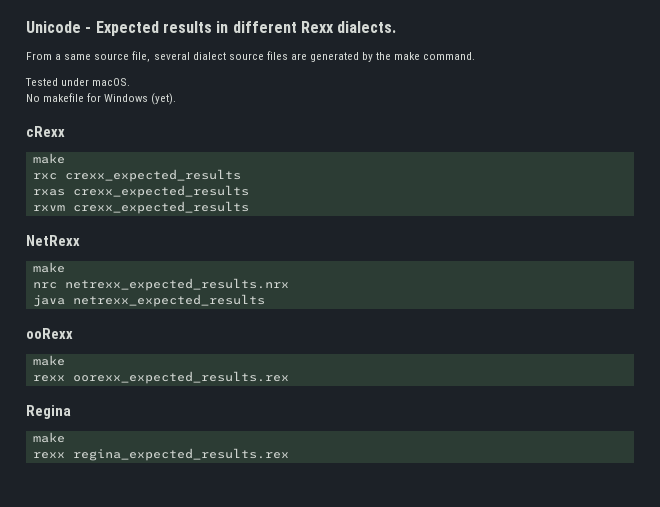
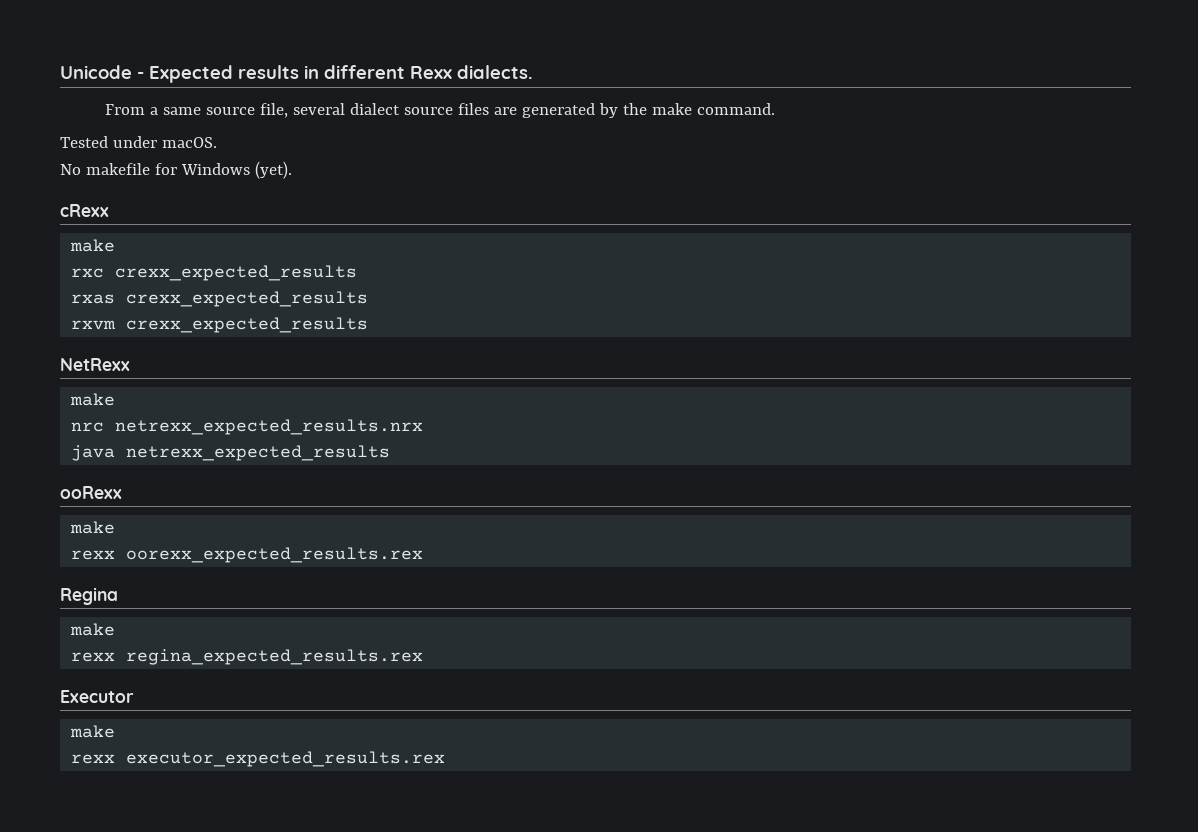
+ Executor
+ make
+ rexx executor_expected_results.rex

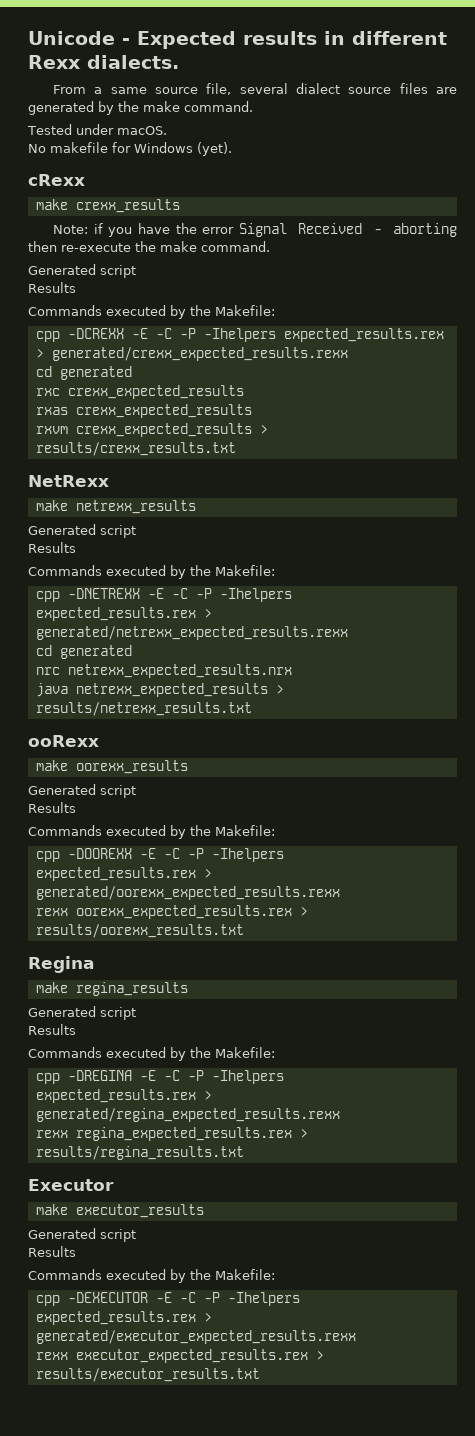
  cRexx
- make
+ make crexx_results
+ Note: if you have the error Signal Received - aborting then re-execute the make command.
+ Generated script
+ Results
+ Commands executed by the Makefile:
+ cpp -DCREXX -E -C -P -Ihelpers expected_results.rex > generated/crexx_expected_results.rexx
+ cd generated
- rxvm crexx_expected_results
+ rxvm crexx_expected_results > results/crexx_results.txt
  NetRexx
- make
+ make netrexx_results
+ Generated script
+ Results
+ Commands executed by the Makefile:
+ cpp -DNETREXX -E -C -P -Ihelpers expected_results.rex > generated/netrexx_expected_results.rexx
+ cd generated
- java netrexx_expected_results
+ java netrexx_expected_results > results/netrexx_results.txt
  ooRexx
- make
+ make oorexx_results
+ Generated script
+ Results
+ Commands executed by the Makefile:
+ cpp -DOOREXX -E -C -P -Ihelpers expected_results.rex > generated/oorexx_expected_results.rexx
- rexx oorexx_expected_results.rex
+ rexx oorexx_expected_results.rex > results/oorexx_results.txt
  Regina
- make
+ make regina_results
+ Generated script
+ Results
+ Commands executed by the Makefile:
+ cpp -DREGINA -E -C -P -Ihelpers expected_results.rex > generated/regina_expected_results.rexx
- rexx regina_expected_results.rex
+ rexx regina_expected_results.rex > results/regina_results.txt
  Executor
- make
+ make executor_results
+ Generated script
+ Results
+ Commands executed by the Makefile:
+ cpp -DEXECUTOR -E -C -P -Ihelpers expected_results.rex > generated/executor_expected_results.rexx
- rexx executor_expected_results.rex
+ rexx executor_expected_results.rex > results/executor_results.txt

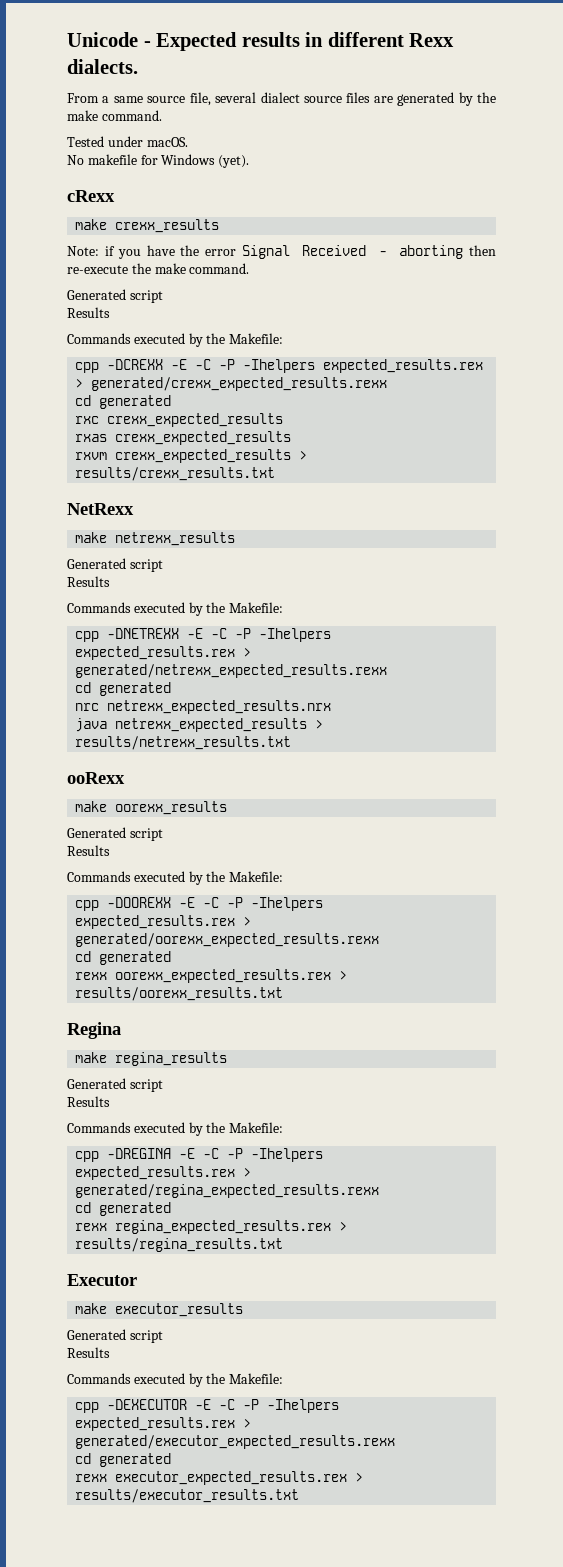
  cpp -DOOREXX -E -C -P -Ihelpers expected_results.rex > generated/oorexx_expected_results.rexx
+ cd generated
  cpp -DREGINA -E -C -P -Ihelpers expected_results.rex > generated/regina_expected_results.rexx
+ cd generated
  cpp -DEXECUTOR -E -C -P -Ihelpers expected_results.rex > generated/executor_expected_results.rexx
+ cd generated

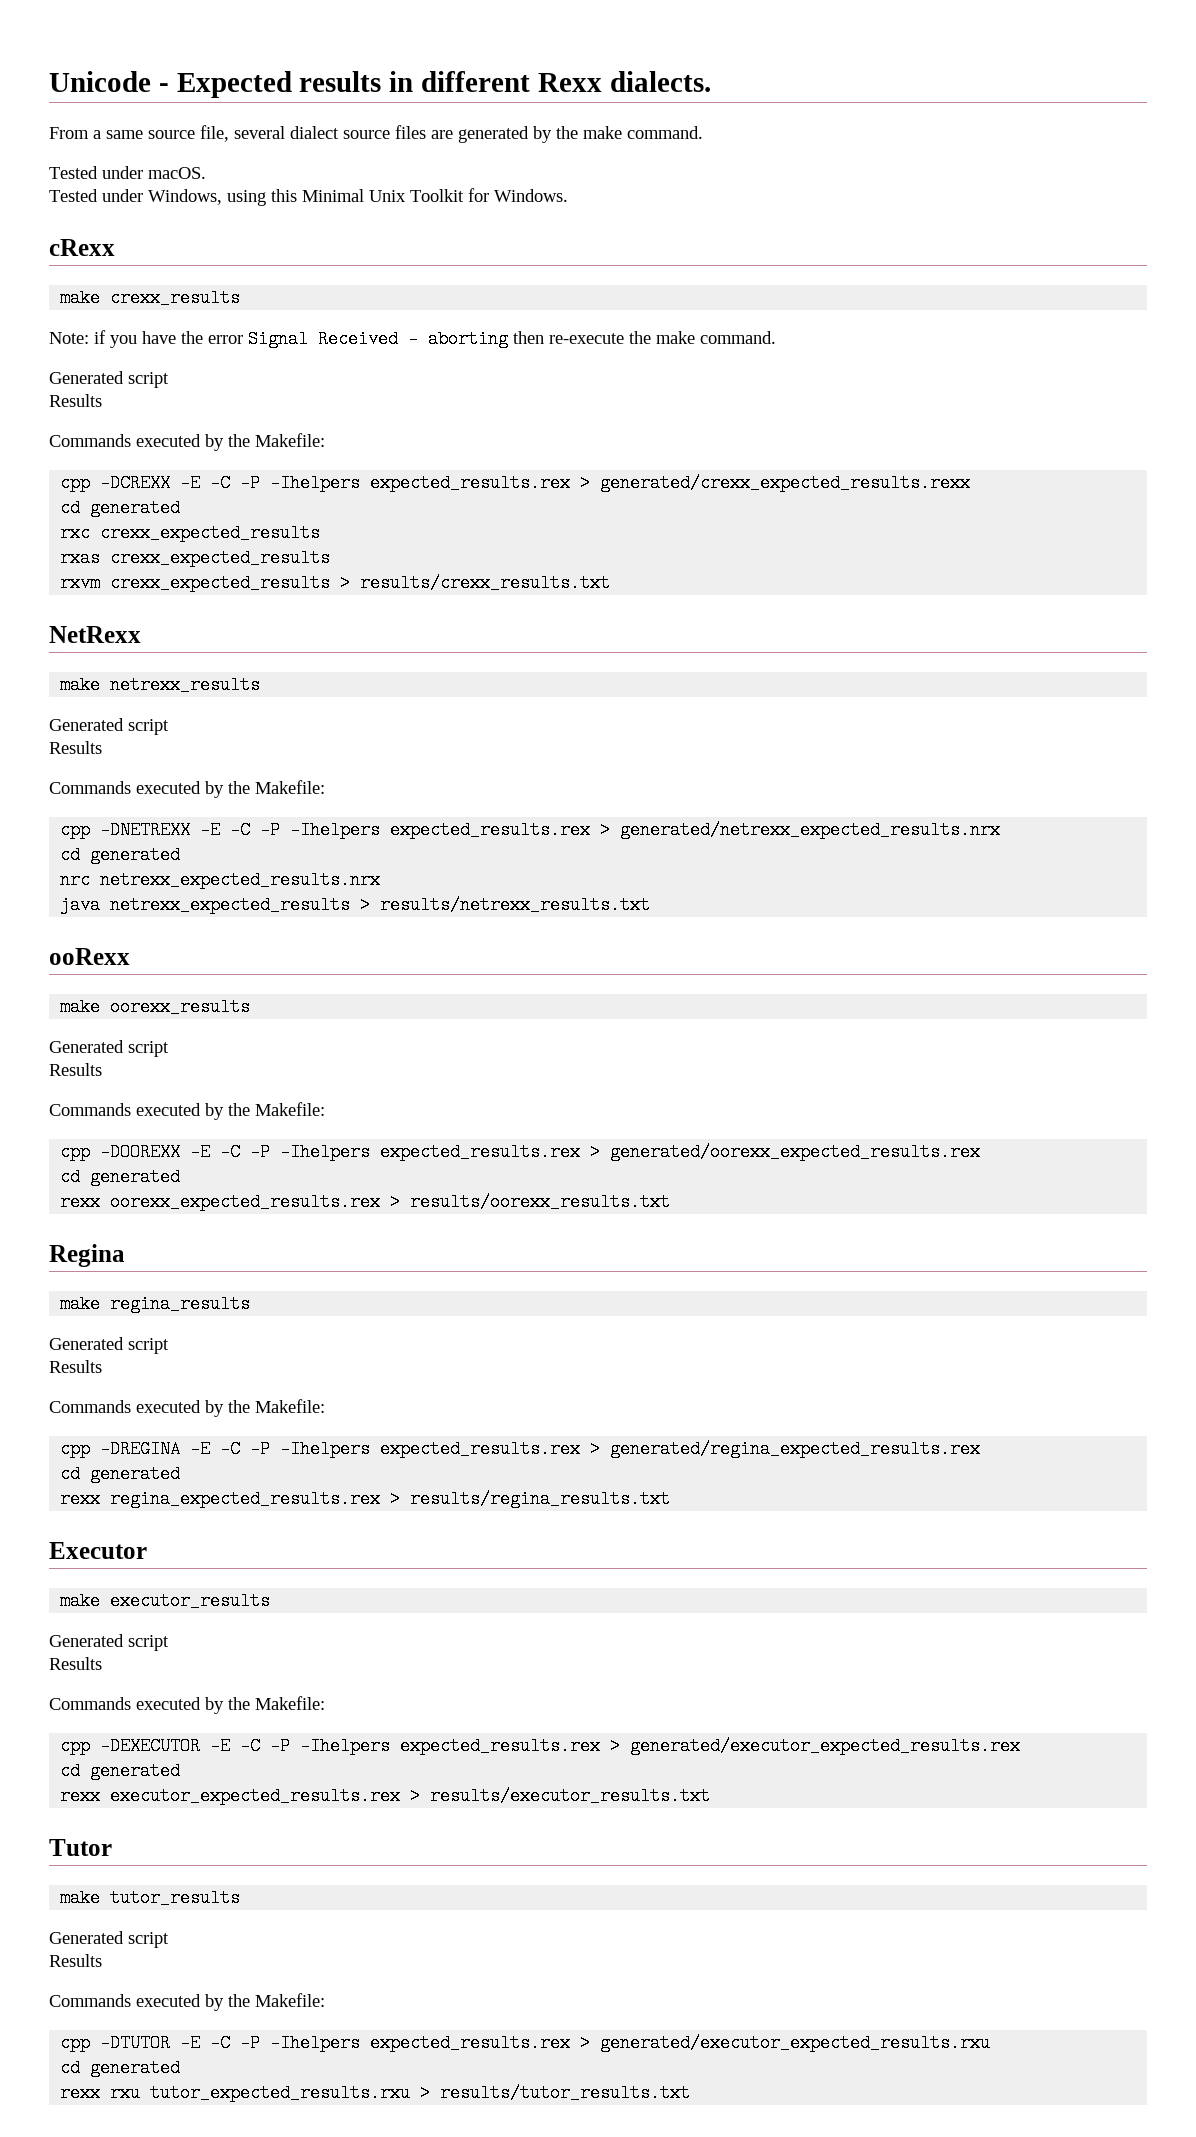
- No makefile for Windows (yet).
+ Tested under Windows, using this Minimal Unix Toolkit for Windows.
- cpp -DNETREXX -E -C -P -Ihelpers expected_results.rex > generated/netrexx_expected_results.rexx
+ cpp -DNETREXX -E -C -P -Ihelpers expected_results.rex > generated/netrexx_expected_results.nrx
- cpp -DOOREXX -E -C -P -Ihelpers expected_results.rex > generated/oorexx_expected_results.rexx
+ cpp -DOOREXX -E -C -P -Ihelpers expected_results.rex > generated/oorexx_expected_results.rex
- cpp -DREGINA -E -C -P -Ihelpers expected_results.rex > generated/regina_expected_results.rexx
+ cpp -DREGINA -E -C -P -Ihelpers expected_results.rex > generated/regina_expected_results.rex
- cpp -DEXECUTOR -E -C -P -Ihelpers expected_results.rex > generated/executor_expected_results.rexx
+ cpp -DEXECUTOR -E -C -P -Ihelpers expected_results.rex > generated/executor_expected_results.rex
+ Tutor
+ make tutor_results
+ Generated script
+ Results
+ Commands executed by the Makefile:
+ cpp -DTUTOR -E -C -P -Ihelpers expected_results.rex > generated/executor_expected_results.rxu
+ cd generated
+ rexx rxu tutor_expected_results.rxu > results/tutor_results.txt

